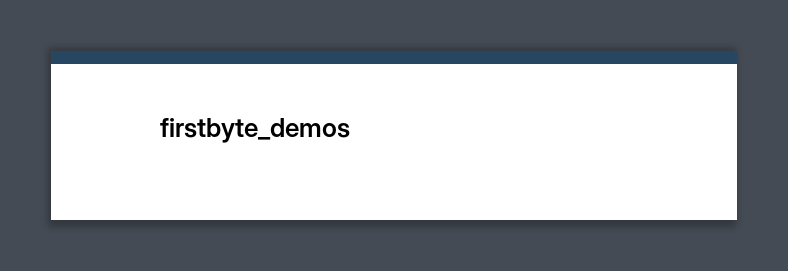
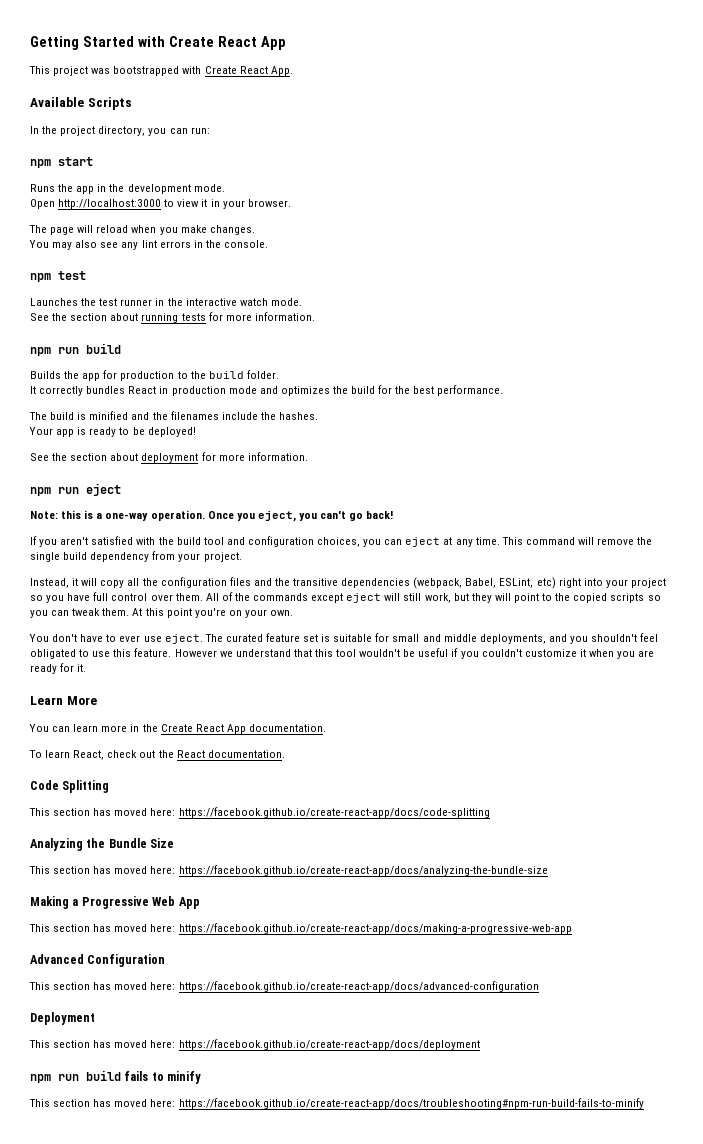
- firstbyte_demos
+ Getting Started with Create React App
+ This project was bootstrapped with Create React App.
+ Available Scripts
+ In the project directory, you can run:
+ npm start
+ Runs the app in the development mode.
+ Open http://localhost:3000 to view it in your browser.
+ The page will reload when you make changes.
+ You may also see any lint errors in the console.
+ npm test
+ Launches the test runner in the interactive watch mode.
+ See the section about running tests for more information.
+ npm run build
+ Builds the app for production to the build folder.
+ It correctly bundles React in production mode and optimizes the build for the best performance.
+ The build is minified and the filenames include the hashes.
+ Your app is ready to be deployed!
+ See the section about deployment for more information.
+ npm run eject
+ Note: this is a one-way operation. Once you eject, you can't go back!
+ If you aren't satisfied with the build tool and configuration choices, you can eject at any time. This command will remove the single build dependency from your project.
+ Instead, it will copy all the configuration files and the transitive dependencies (webpack, Babel, ESLint, etc) right into your project so you have full control over them. All of the commands except eject will still work, but they will point to the copied scripts so you can tweak them. At this point you're on your own.
+ You don't have to ever use eject. The curated feature set is suitable for small and middle deployments, and you shouldn't feel obligated to use this feature. However we understand that this tool wouldn't be useful if you couldn't customize it when you are ready for it.
+ Learn More
+ You can learn more in the Create React App documentation.
+ To learn React, check out the React documentation.
+ Code Splitting
+ This section has moved here: https://facebook.github.io/create-react-app/docs/code-splitting
+ Analyzing the Bundle Size
+ This section has moved here: https://facebook.github.io/create-react-app/docs/analyzing-the-bundle-size
+ Making a Progressive Web App
+ This section has moved here: https://facebook.github.io/create-react-app/docs/making-a-progressive-web-app
+ Advanced Configuration
+ This section has moved here: https://facebook.github.io/create-react-app/docs/advanced-configuration
+ Deployment
+ This section has moved here: https://facebook.github.io/create-react-app/docs/deployment
+ npm run build fails to minify
+ This section has moved here: https://facebook.github.io/create-react-app/docs/troubleshooting#npm-run-build-fails-to-minify

